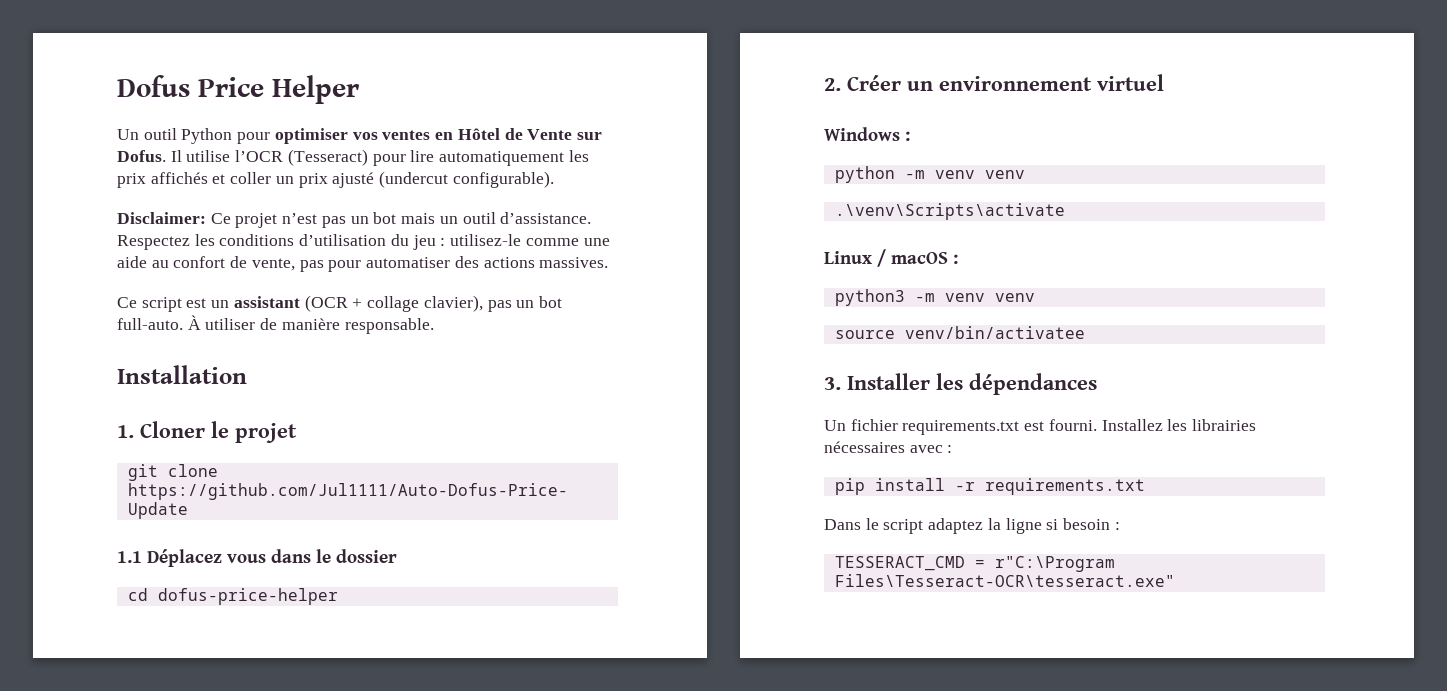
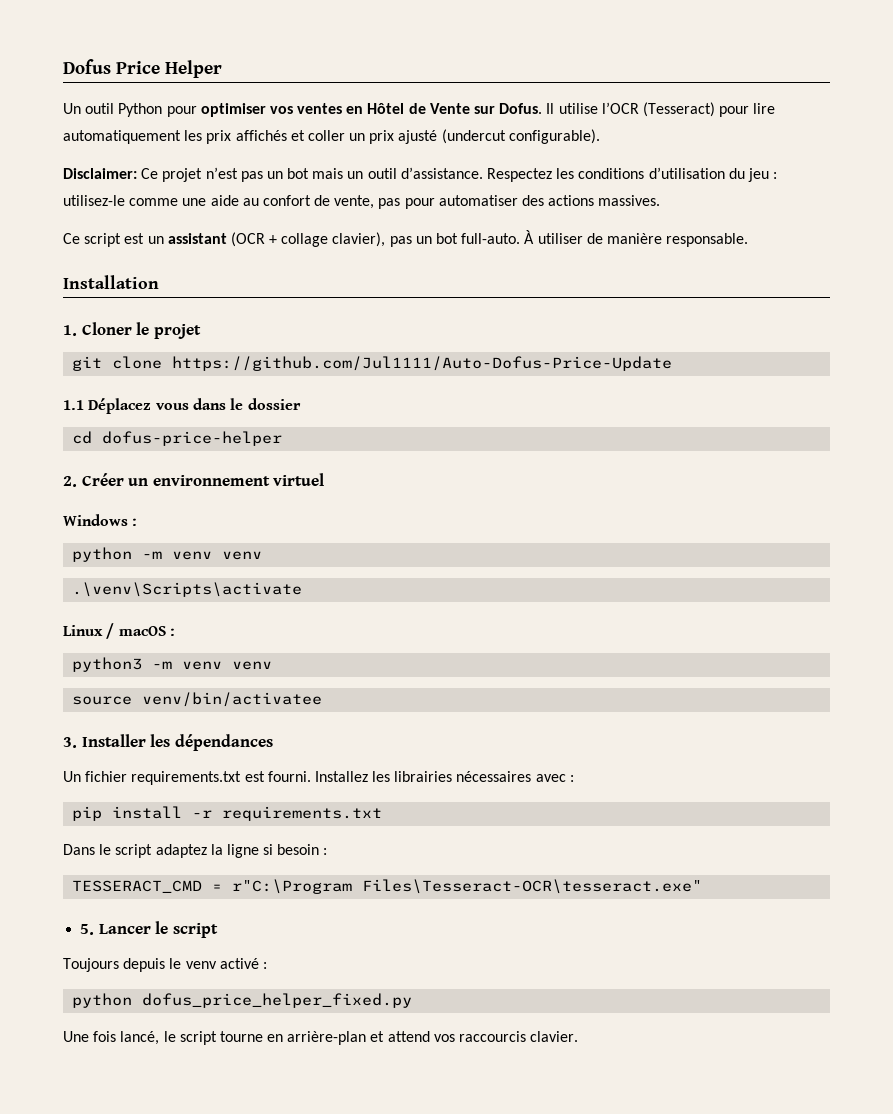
+ 5. Lancer le script
+ Toujours depuis le venv activé :
+ python dofus_price_helper_fixed.py
+ Une fois lancé, le script tourne en arrière-plan et attend vos raccourcis clavier.

